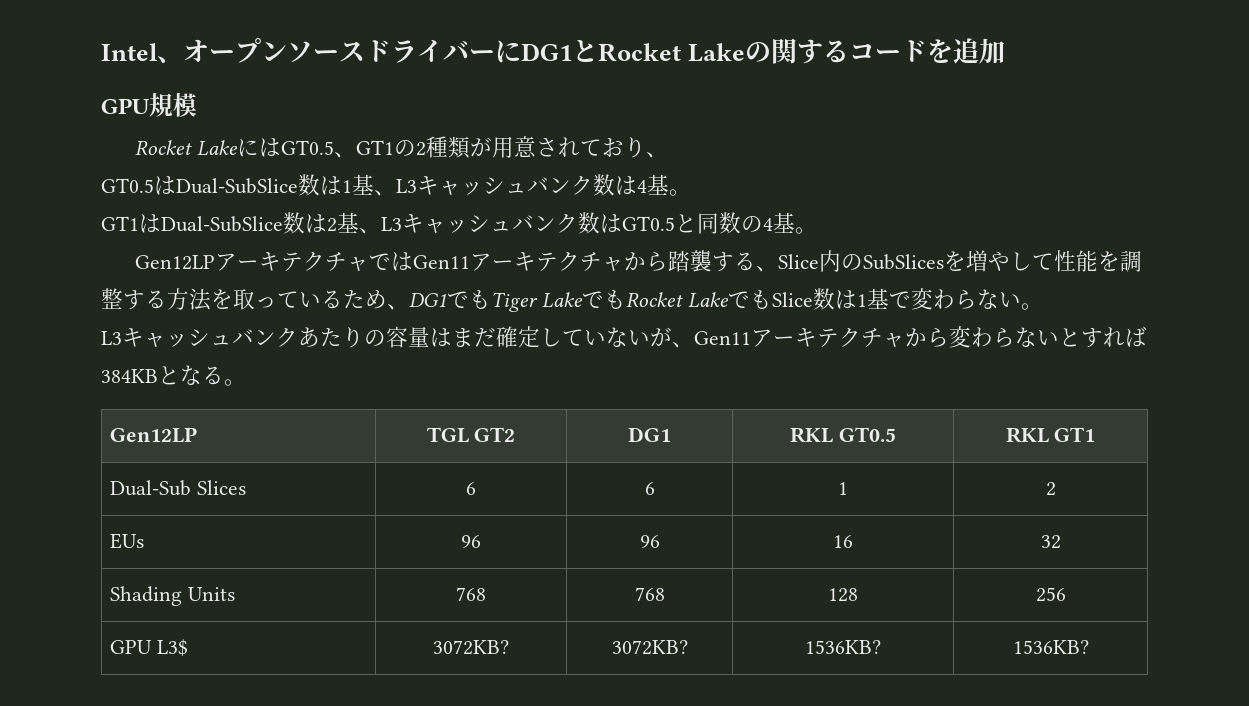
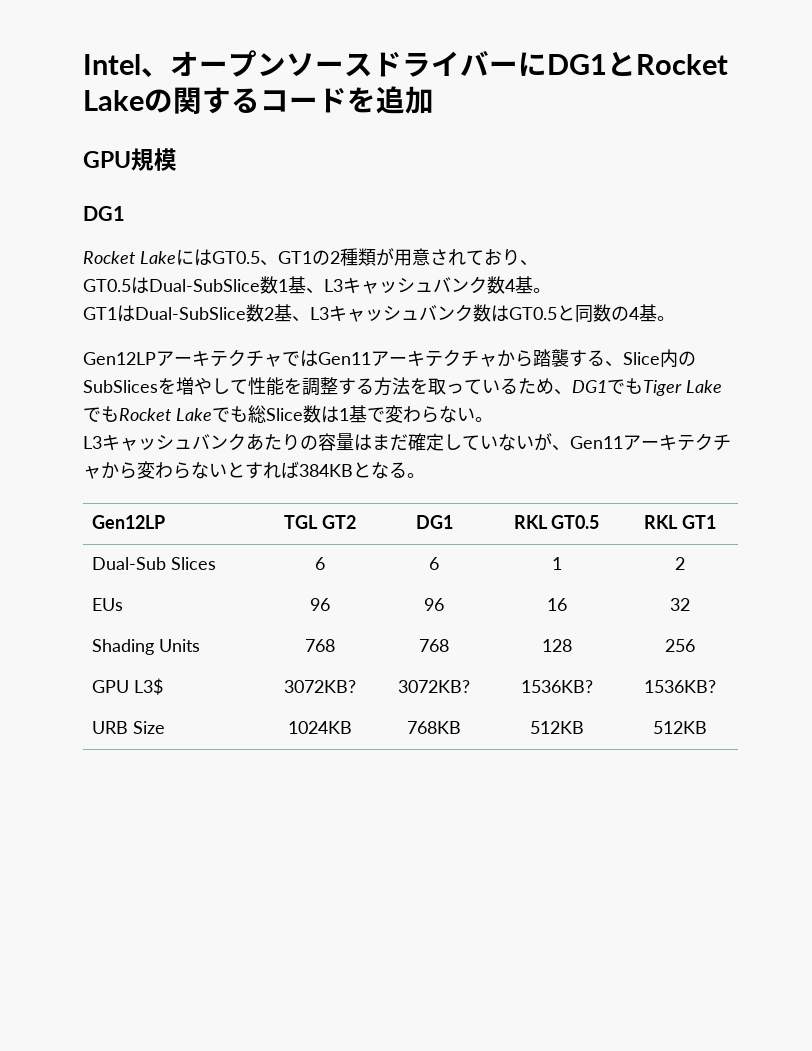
  GPU規模
+ DG1
- GT0.5はDual-SubSlice数は1基、L3キャッシュバンク数は4基。
+ GT0.5はDual-SubSlice数1基、L3キャッシュバンク数4基。
- GT1はDual-SubSlice数は2基、L3キャッシュバンク数はGT0.5と同数の4基。
+ GT1はDual-SubSlice数2基、L3キャッシュバンク数はGT0.5と同数の4基。
- Gen12LPアーキテクチャではGen11アーキテクチャから踏襲する、Slice内のSubSlicesを増やして性能を調整する方法を取っているため、DG1でもTiger LakeでもRocket LakeでもSlice数は1基で変わらない。
+ Gen12LPアーキテクチャではGen11アーキテクチャから踏襲する、Slice内のSubSlicesを増やして性能を調整する方法を取っているため、DG1でもTiger LakeでもRocket Lakeでも総Slice数は1基で変わらない。
+ URB Size | 1024KB | 768KB | 512KB | 512KB

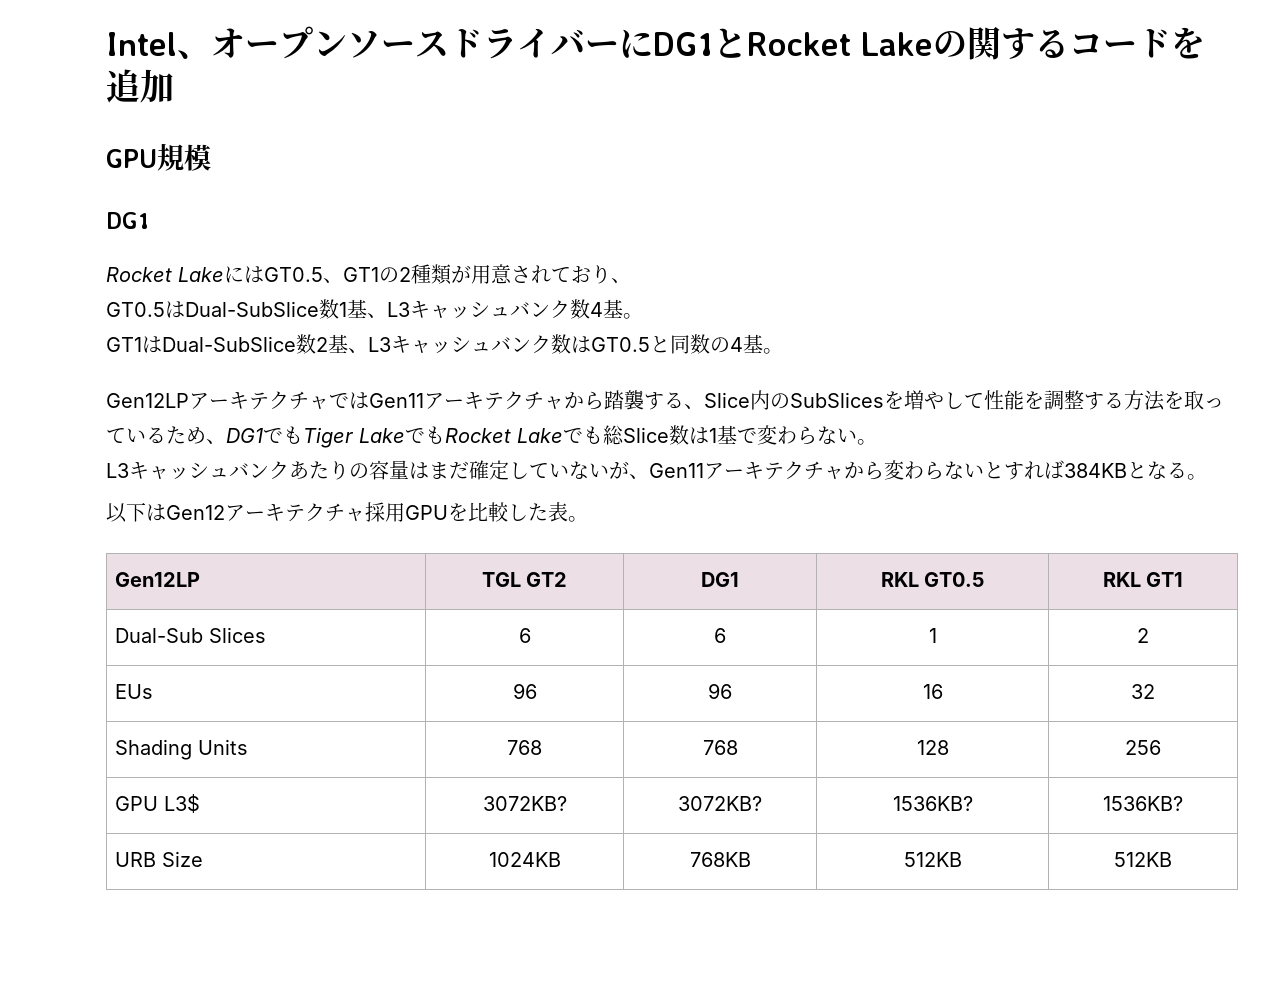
+ 以下はGen12アーキテクチャ採用GPUを比較した表。

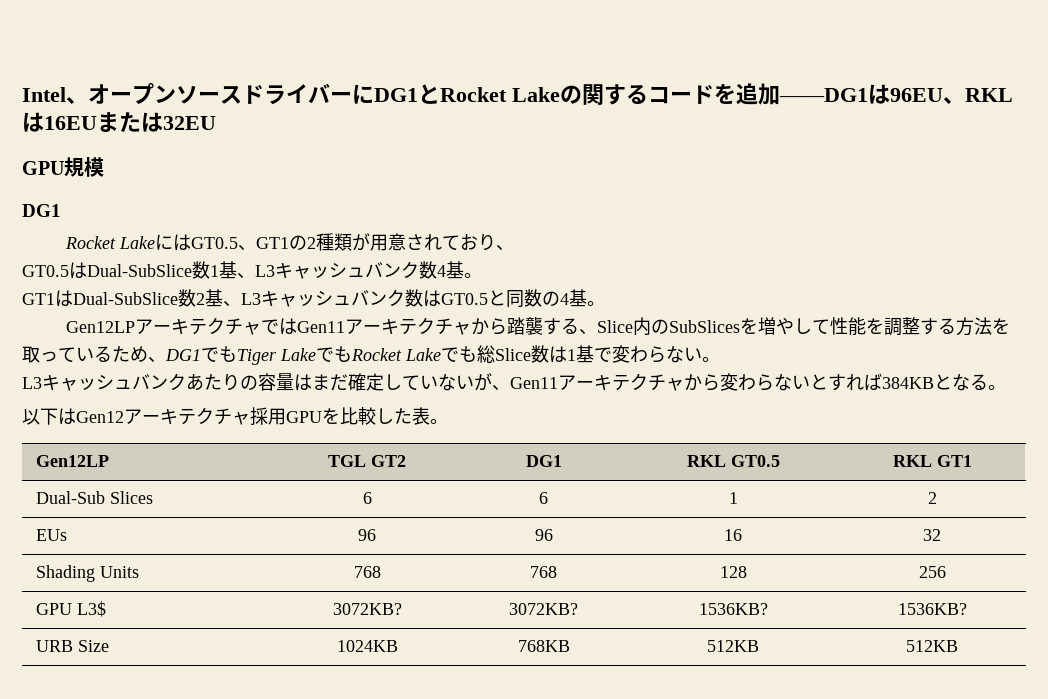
- Intel、オープンソースドライバーにDG1とRocket Lakeの関するコードを追加
+ Intel、オープンソースドライバーにDG1とRocket Lakeの関するコードを追加――DG1は96EU、RKLは16EUまたは32EU

